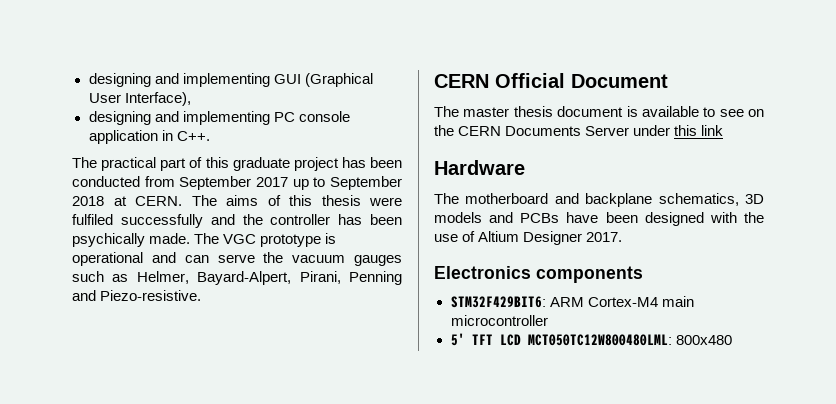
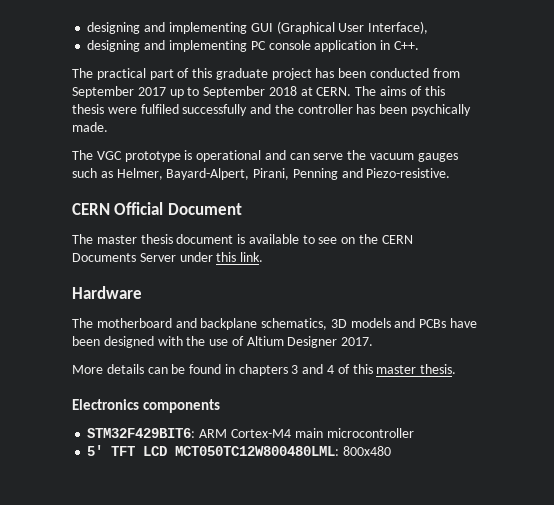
- The aims of this thesis were fulfiled successfully and the controller has been psychically made. The VGC prototype is operational and can serve the vacuum gauges such as Helmer, Bayard-Alpert, Pirani, Penning and Piezo-resistive.
+ The aims of this thesis were fulfiled successfully and the controller has been psychically made.
+ The VGC prototype is operational and can serve the vacuum gauges such as Helmer, Bayard-Alpert, Pirani, Penning and Piezo-resistive.
- The master thesis document is available to see on the CERN Documents Server under this link
+ The master thesis document is available to see on the CERN Documents Server under this link.
+ More details can be found in chapters 3 and 4 of this master thesis.

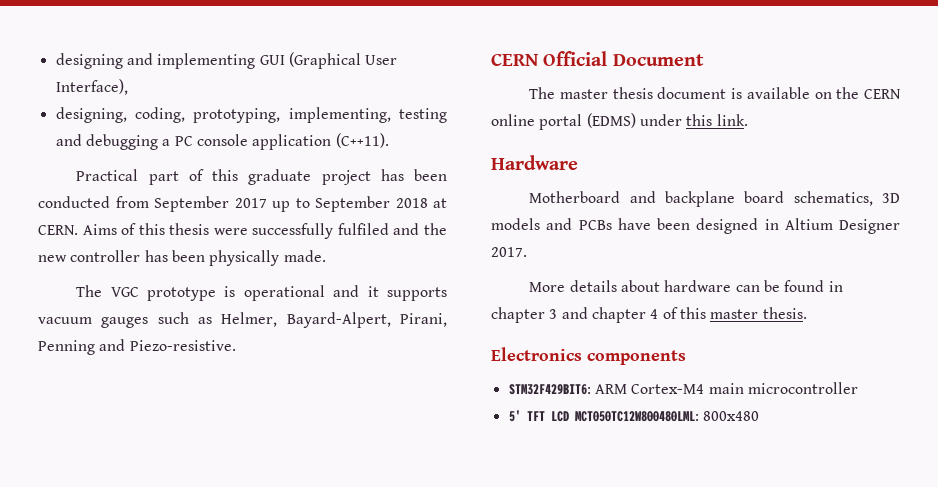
- designing and implementing PC console application in C++.
- The practical part of this graduate project has been conducted from September 2017 up to September 2018 at CERN.
+ designing, coding, prototyping, implementing, testing and debugging a PC console application (C++11).
+ Practical part of this graduate project has been conducted from September 2017 up to September 2018 at CERN.
- The aims of this thesis were fulfiled successfully and the controller has been psychically made.
+ Aims of this thesis were successfully fulfiled and the new controller has been physically made.
- The VGC prototype is operational and can serve the vacuum gauges such as Helmer, Bayard-Alpert, Pirani, Penning and Piezo-resistive.
+ The VGC prototype is operational and it supports vacuum gauges such as Helmer, Bayard-Alpert, Pirani, Penning and Piezo-resistive.
- The master thesis document is available to see on the CERN Documents Server under this link.
+ The master thesis document is available on the CERN online portal (EDMS) under this link.
- The motherboard and backplane schematics, 3D models and PCBs have been designed with the use of Altium Designer 2017.
+ Motherboard and backplane board schematics, 3D models and PCBs have been designed in Altium Designer 2017.
- More details can be found in chapters 3 and 4 of this master thesis.
+ More details about hardware can be found in chapter 3 and chapter 4 of this master thesis.

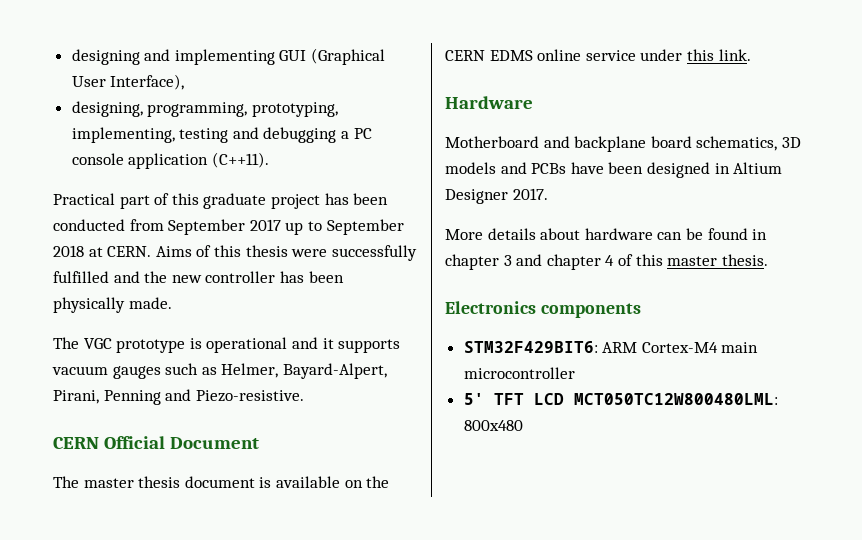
- designing, coding, prototyping, implementing, testing and debugging a PC console application (C++11).
+ designing, programming, prototyping, implementing, testing and debugging a PC console application (C++11).
- Aims of this thesis were successfully fulfiled and the new controller has been physically made.
+ Aims of this thesis were successfully fulfilled and the new controller has been physically made.
- The master thesis document is available on the CERN online portal (EDMS) under this link.
+ The master thesis document is available on the CERN EDMS online service under this link.

